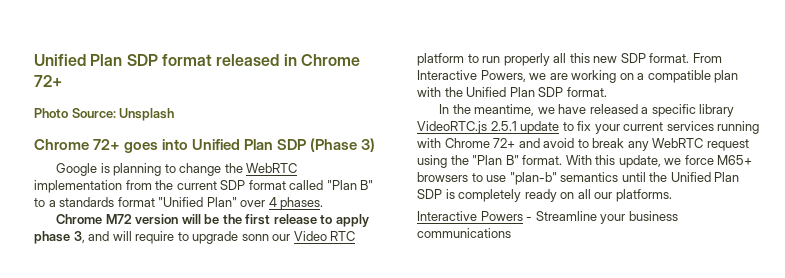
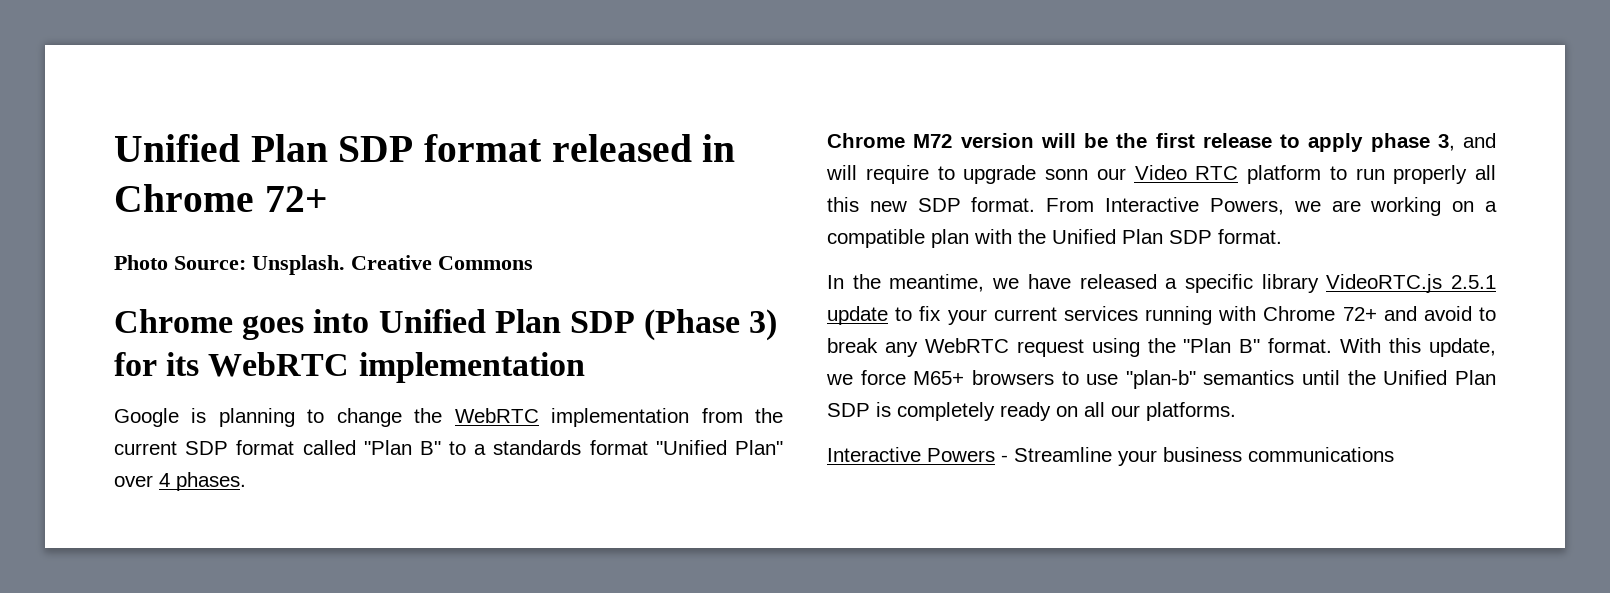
- Photo Source: Unsplash
- Chrome 72+ goes into Unified Plan SDP (Phase 3)
+ Photo Source: Unsplash. Creative Commons
+ Chrome goes into Unified Plan SDP (Phase 3) for its WebRTC implementation

